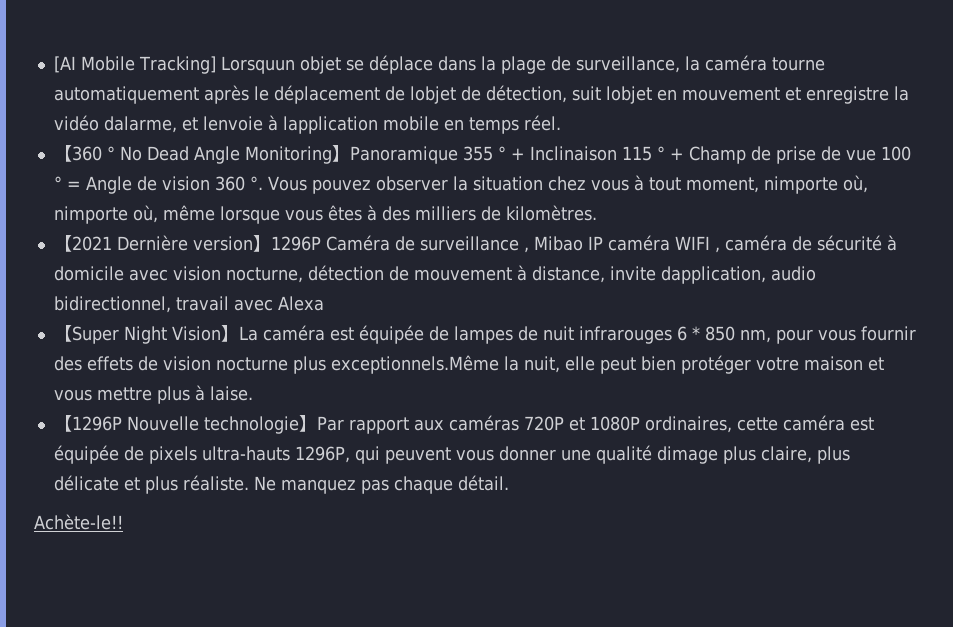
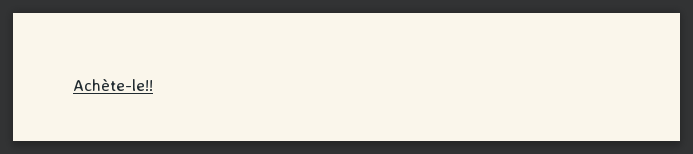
- [AI Mobile Tracking] Lorsquun objet se déplace dans la plage de surveillance, la caméra tourne automatiquement après le déplacement de lobjet de détection, suit lobjet en mouvement et enregistre la vidéo dalarme, et lenvoie à lapplication mobile en temps réel.
- 【360 ° No Dead Angle Monitoring】Panoramique 355 ° + Inclinaison 115 ° + Champ de prise de vue 100 ° = Angle de vision 360 °. Vous pouvez observer la situation chez vous à tout moment, nimporte où, nimporte où, même lorsque vous êtes à des milliers de kilomètres.
- 【2021 Dernière version】1296P Caméra de surveillance , Mibao IP caméra WIFI , caméra de sécurité à domicile avec vision nocturne, détection de mouvement à distance, invite dapplication, audio bidirectionnel, travail avec Alexa
- 【Super Night Vision】La caméra est équipée de lampes de nuit infrarouges 6 * 850 nm, pour vous fournir des effets de vision nocturne plus exceptionnels.Même la nuit, elle peut bien protéger votre maison et vous mettre plus à laise.
- 【1296P Nouvelle technologie】Par rapport aux caméras 720P et 1080P ordinaires, cette caméra est équipée de pixels ultra-hauts 1296P, qui peuvent vous donner une qualité dimage plus claire, plus délicate et plus réaliste. Ne manquez pas chaque détail.

